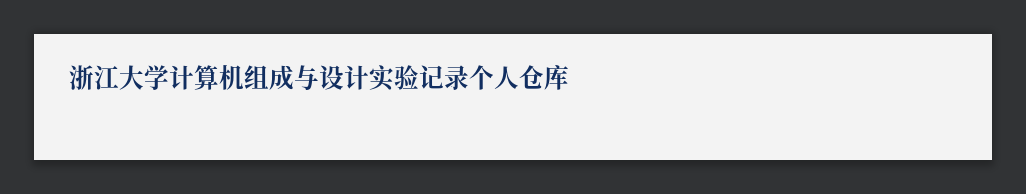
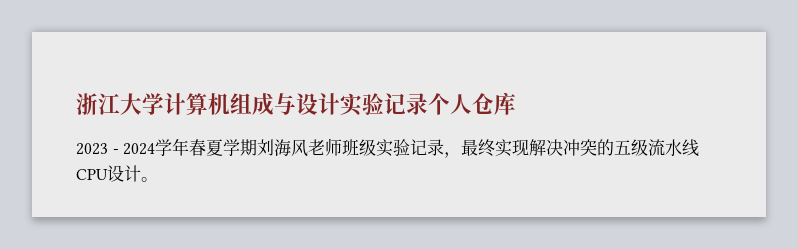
+ 2023 - 2024学年春夏学期刘海风老师班级实验记录，最终实现解决冲突的五级流水线CPU设计。

